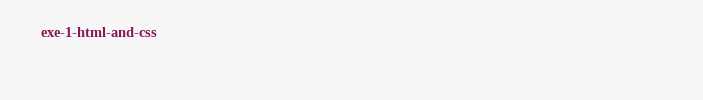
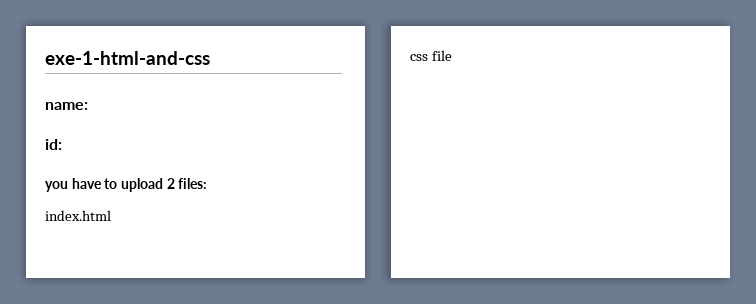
+ name:
+ id:
+ you have to upload 2 files:
+ index.html
+ css file

